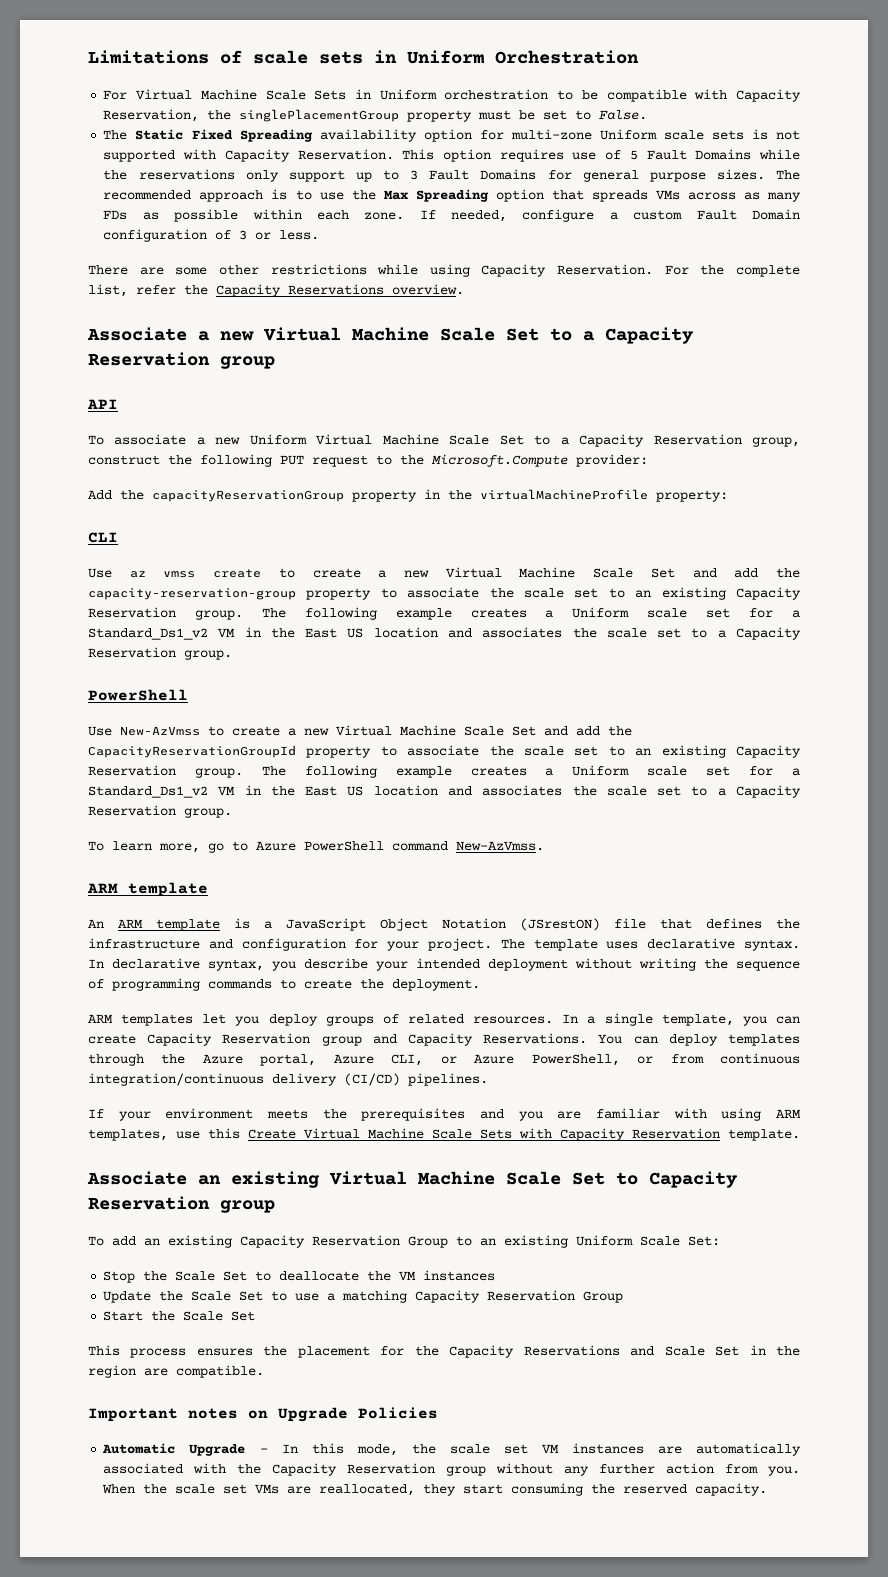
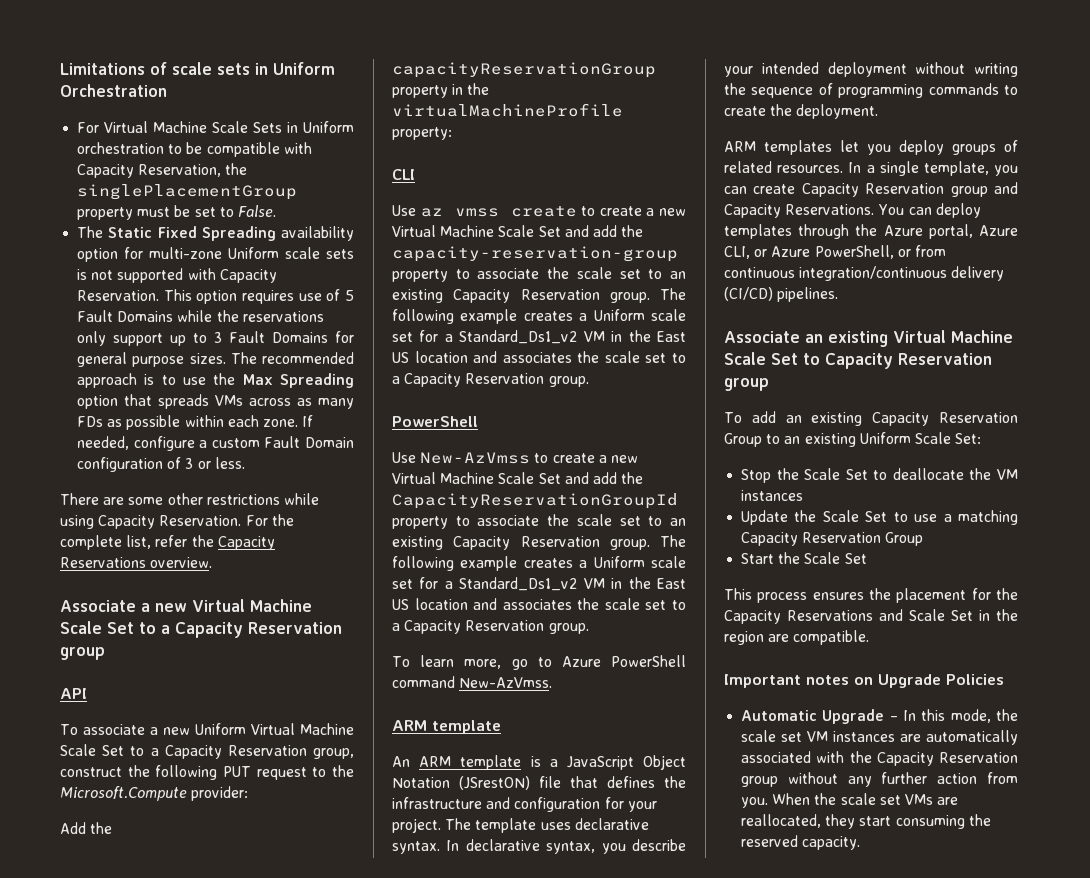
- If your environment meets the prerequisites and you are familiar with using ARM templates, use this Create Virtual Machine Scale Sets with Capacity Reservation template.

